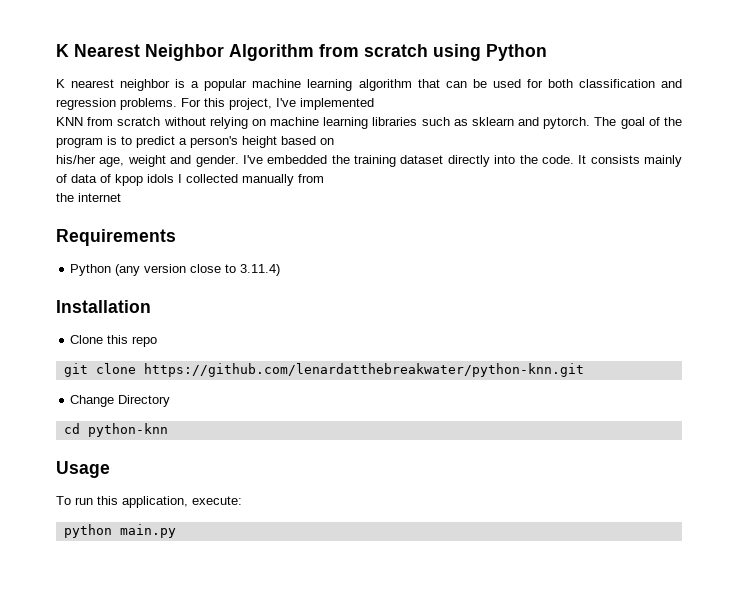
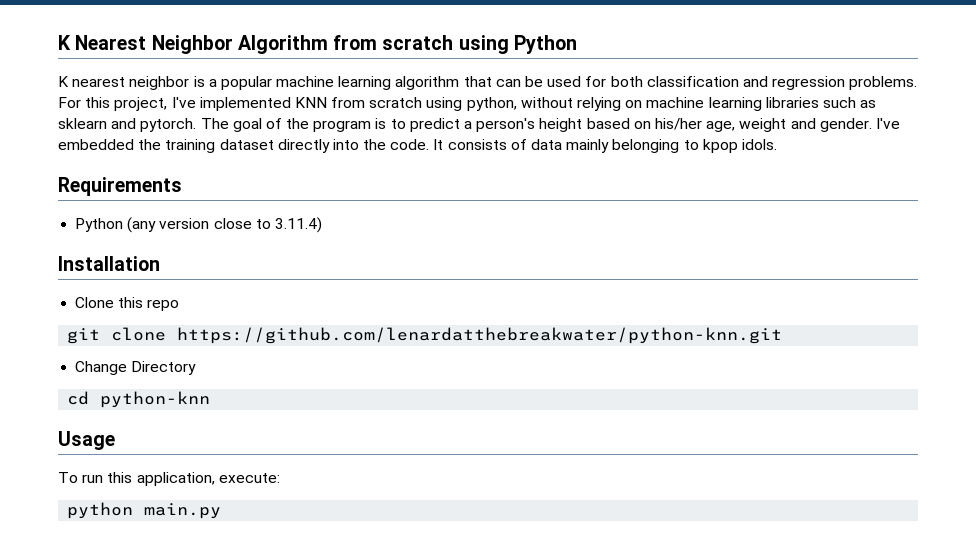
- For this project, I've implemented
- KNN from scratch without relying on machine learning libraries such as sklearn and pytorch.
+ For this project, I've implemented KNN from scratch using python, without relying on machine learning libraries such as sklearn and pytorch.
- The goal of the program is to predict a person's height based on
- his/her age, weight and gender.
+ The goal of the program is to predict a person's height based on his/her age, weight and gender.
- It consists mainly of data of kpop idols I collected manually from
- the internet
+ It consists of data mainly belonging to kpop idols.

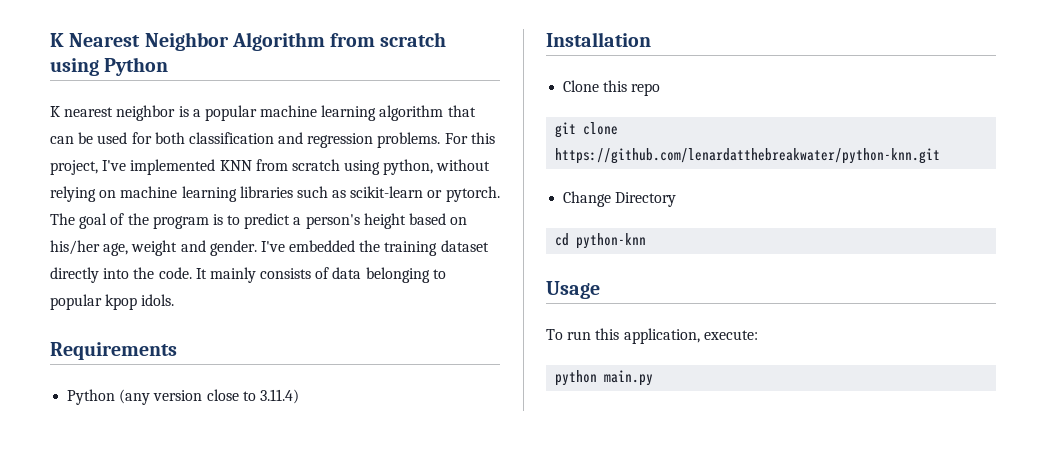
- For this project, I've implemented KNN from scratch using python, without relying on machine learning libraries such as sklearn and pytorch.
+ For this project, I've implemented KNN from scratch using python, without relying on machine learning libraries such as scikit-learn or pytorch.
- It consists of data mainly belonging to kpop idols.
+ It mainly consists of data belonging to popular kpop idols.

